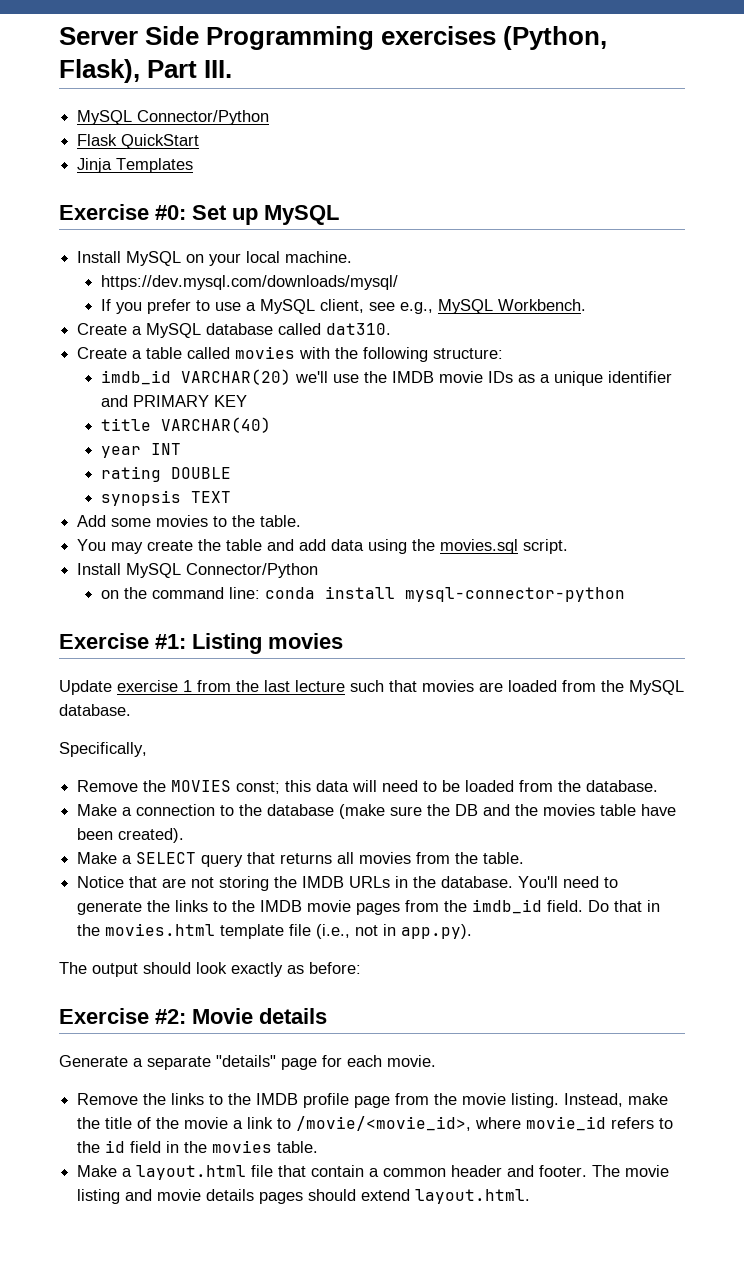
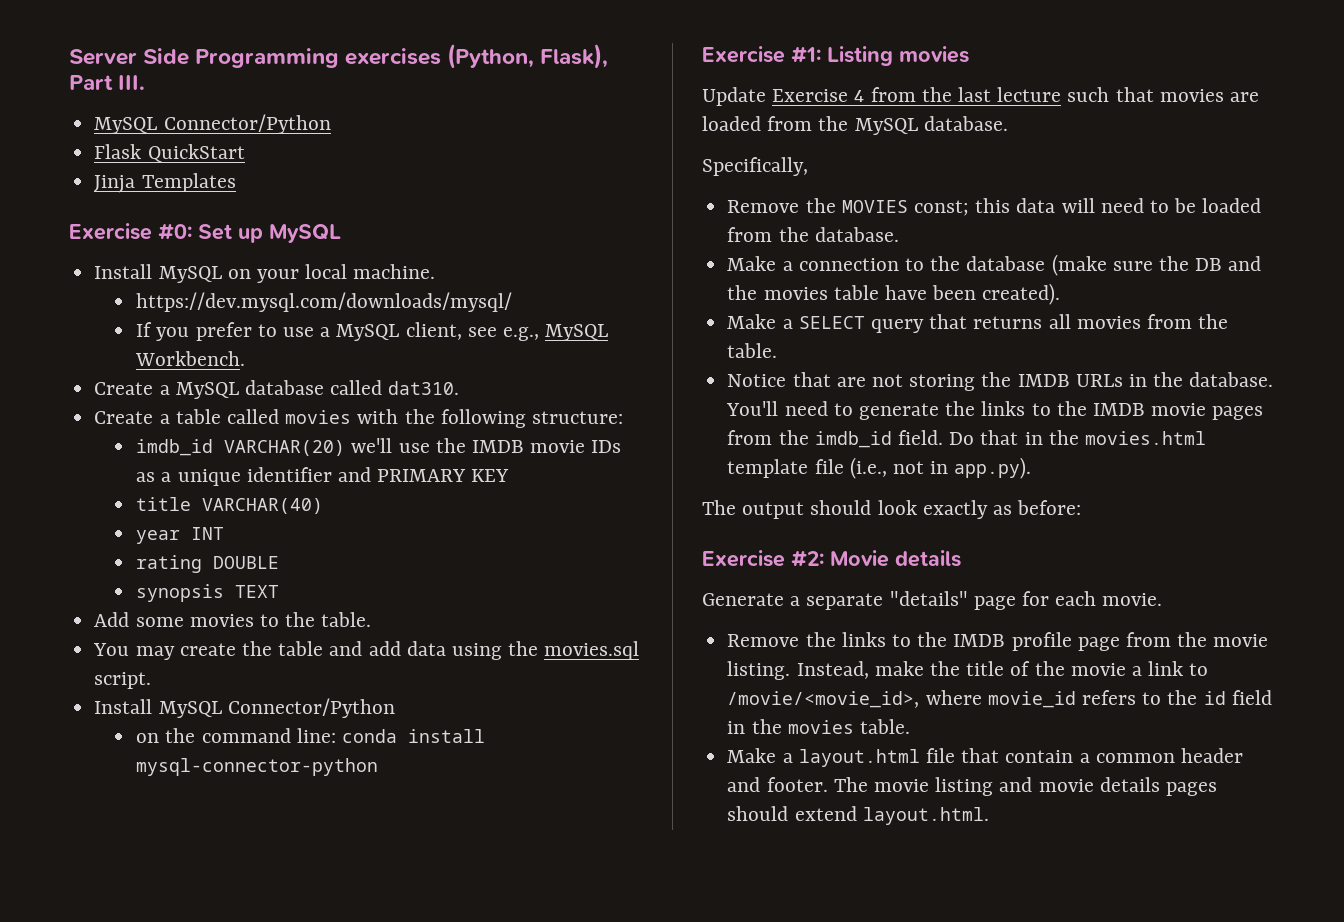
- Update exercise 1 from the last lecture such that movies are loaded from the MySQL database.
+ Update Exercise 4 from the last lecture such that movies are loaded from the MySQL database.

